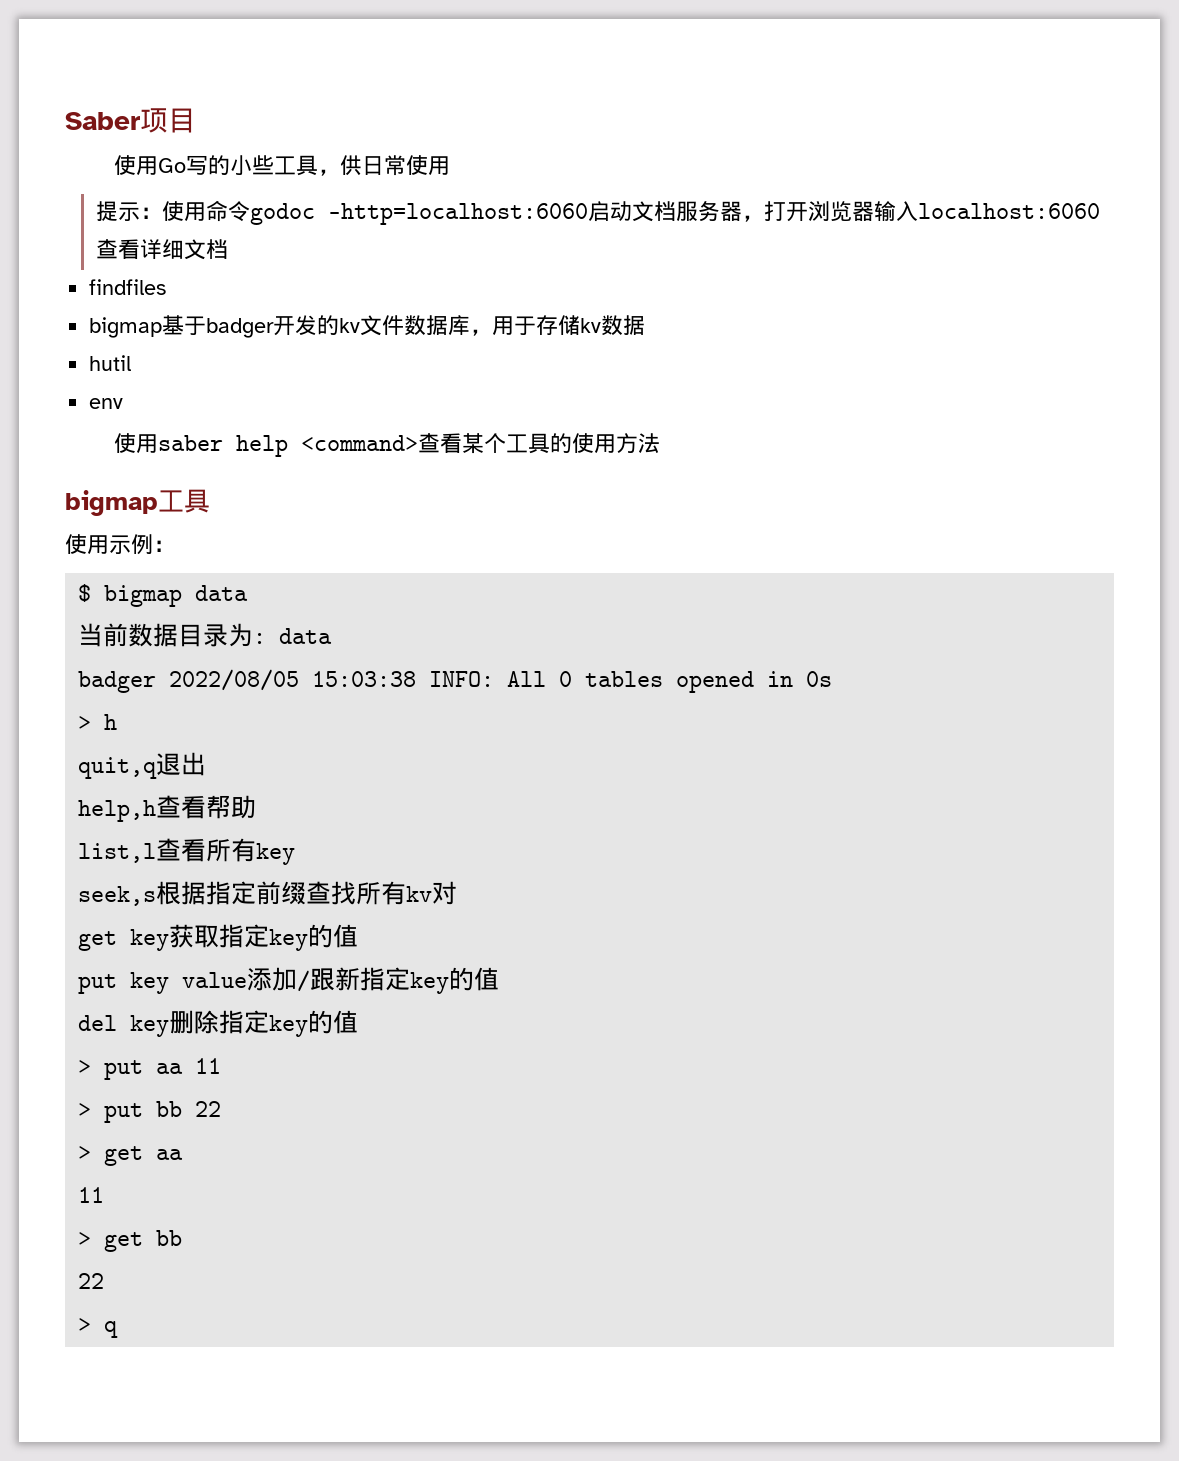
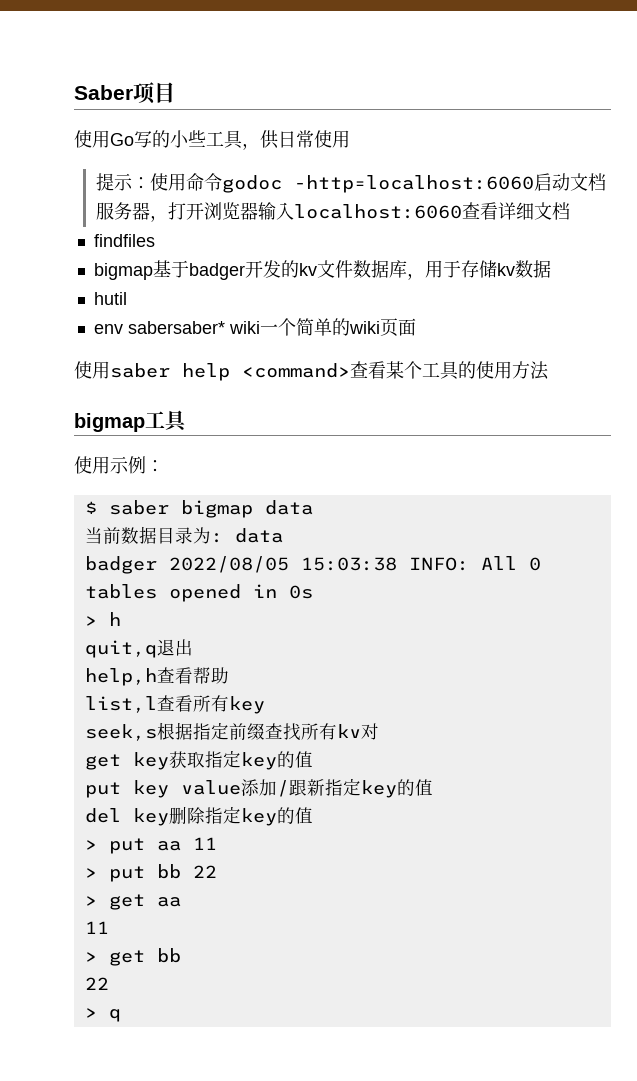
- env
+ env sabersaber* wiki一个简单的wiki页面
- $ bigmap data
+ $ saber bigmap data

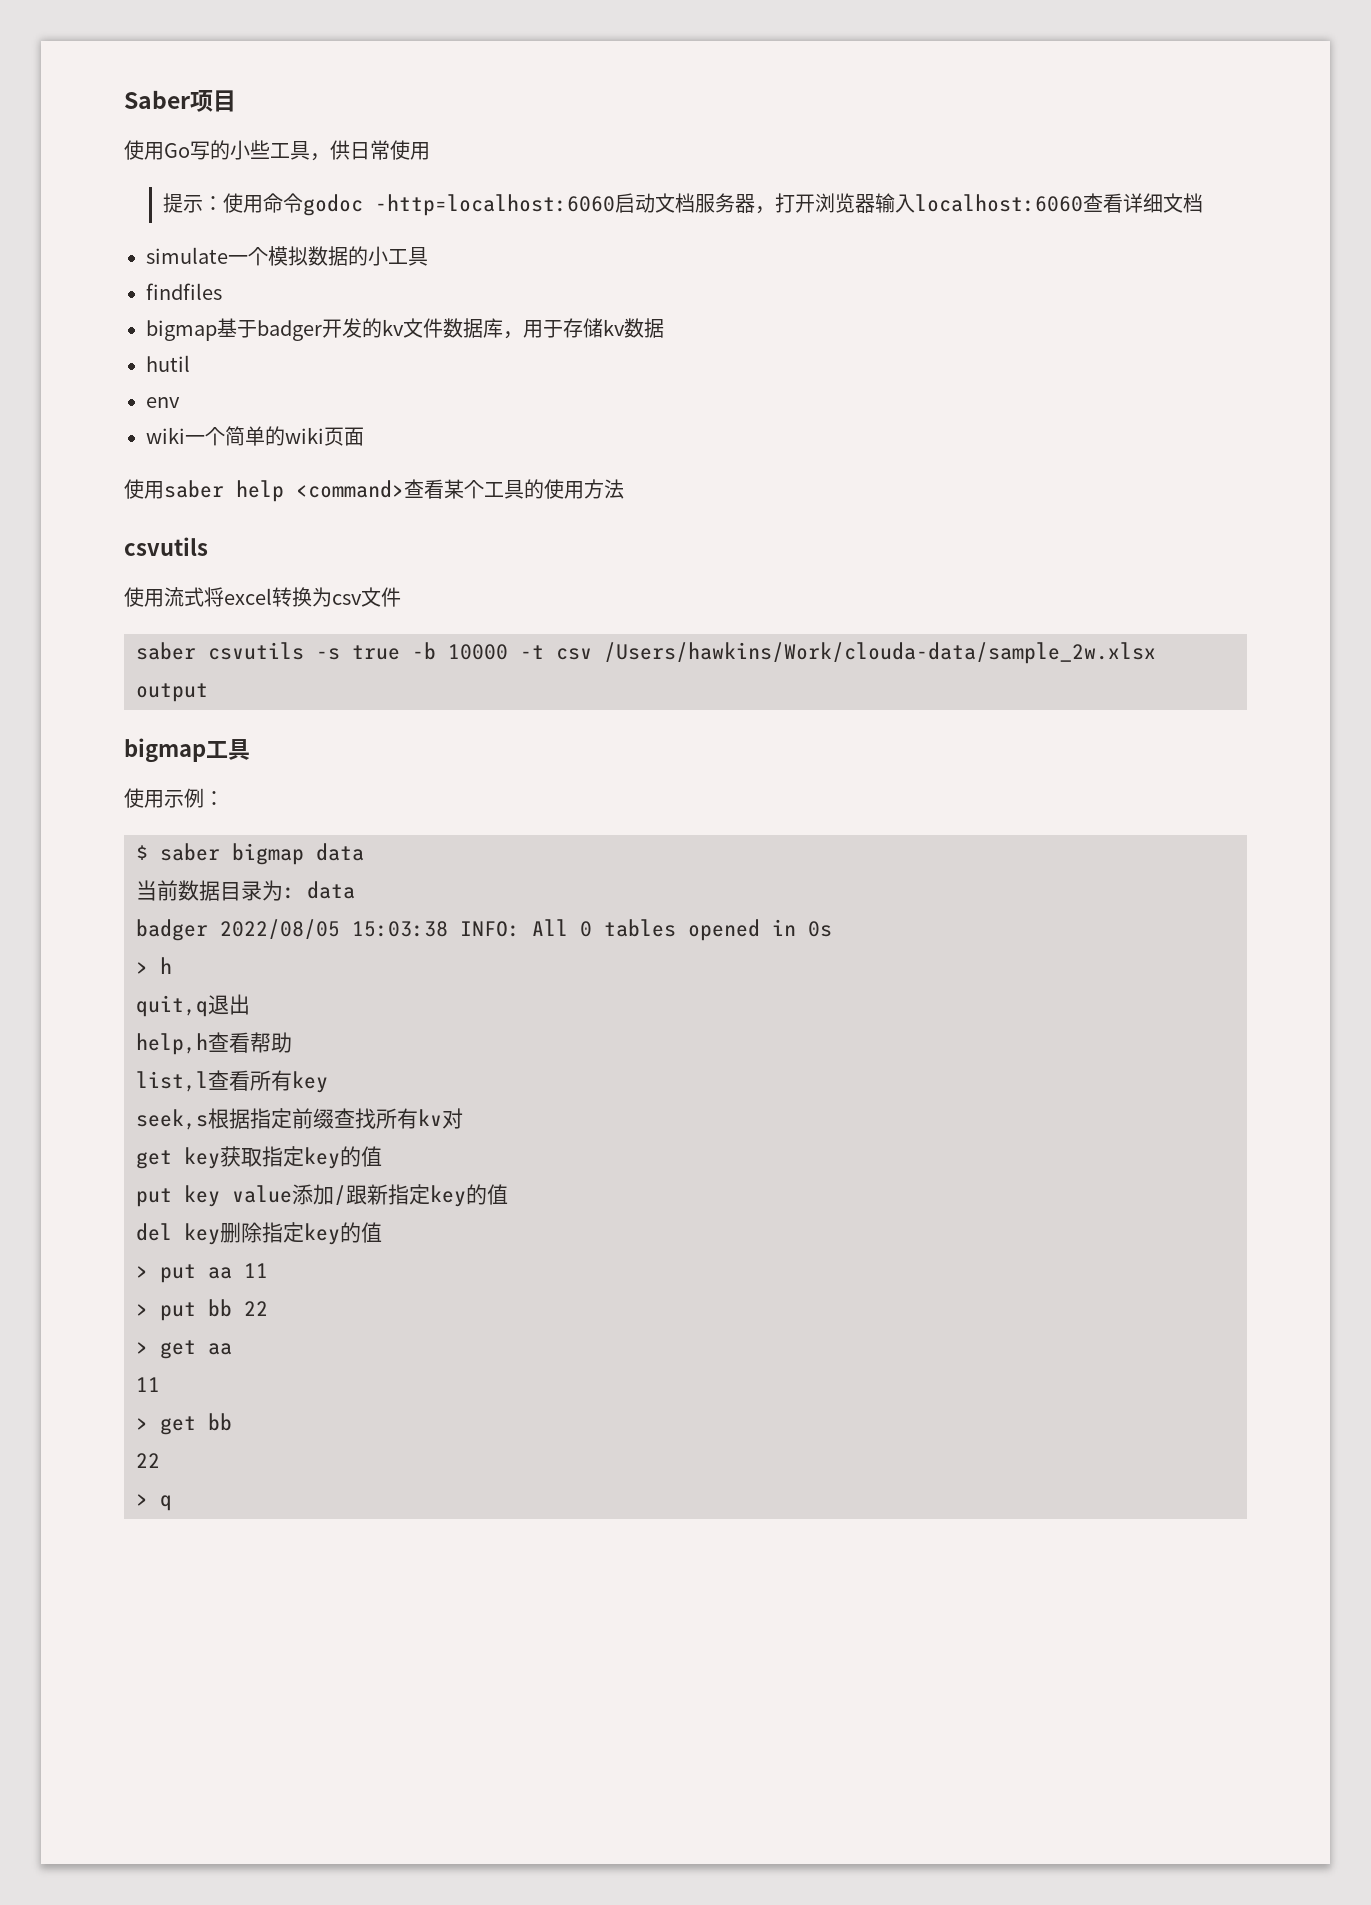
+ simulate一个模拟数据的小工具
- env sabersaber* wiki一个简单的wiki页面
+ env
+ wiki一个简单的wiki页面
  使用saber help <command>查看某个工具的使用方法
+ csvutils
+ 使用流式将excel转换为csv文件
+ saber csvutils -s true -b 10000 -t csv /Users/hawkins/Work/clouda-data/sample_2w.xlsx output

